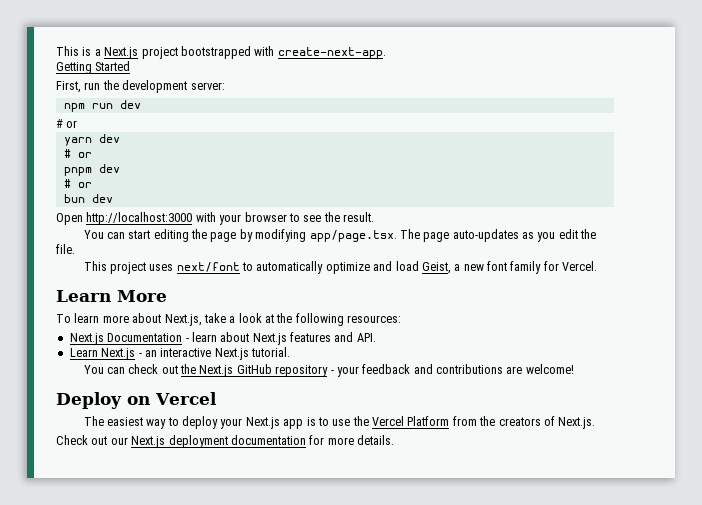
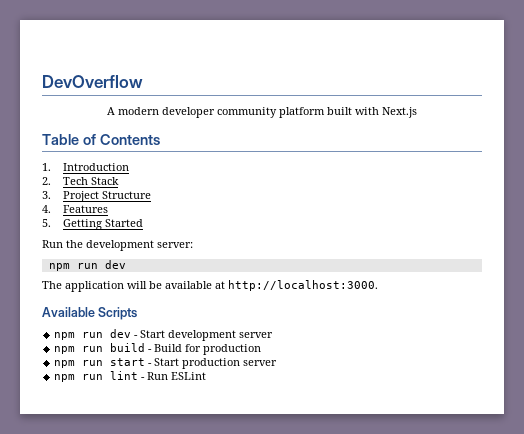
- This is a Next.js project bootstrapped with create-next-app.
- Getting Started
+ DevOverflow
+ A modern developer community platform built with Next.js
+ Table of Contents
+ 1. Introduction
+ 2. Tech Stack
+ 3. Project Structure
+ 4. Features
+ 5. Getting Started
- First, run the development server:
+ Run the development server:
  npm run dev
- # or
- yarn dev
- # or
- pnpm dev
- # or
- bun dev
- Open http://localhost:3000 with your browser to see the result.
- You can start editing the page by modifying app/page.tsx. The page auto-updates as you edit the file.
- This project uses next/font to automatically optimize and load Geist, a new font family for Vercel.
- Learn More
- To learn more about Next.js, take a look at the following resources:
- Next.js Documentation - learn about Next.js features and API.
- Learn Next.js - an interactive Next.js tutorial.
- You can check out the Next.js GitHub repository - your feedback and contributions are welcome!
- Deploy on Vercel
- The easiest way to deploy your Next.js app is to use the Vercel Platform from the creators of Next.js.
- Check out our Next.js deployment documentation for more details.
+ The application will be available at http://localhost:3000.
+ Available Scripts
+ npm run dev - Start development server
+ npm run build - Build for production
+ npm run start - Start production server
+ npm run lint - Run ESLint

